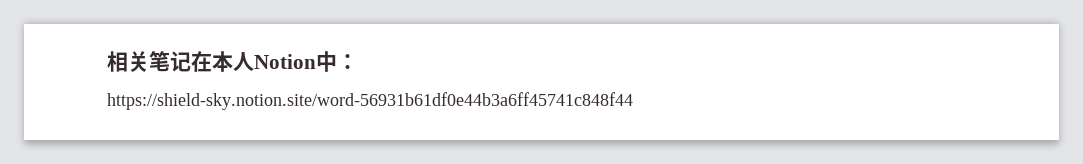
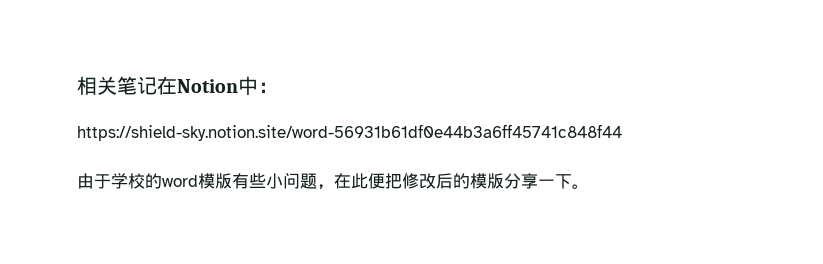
- 相关笔记在本人Notion中：
+ 相关笔记在Notion中：
+ 由于学校的word模版有些小问题，在此便把修改后的模版分享一下。

